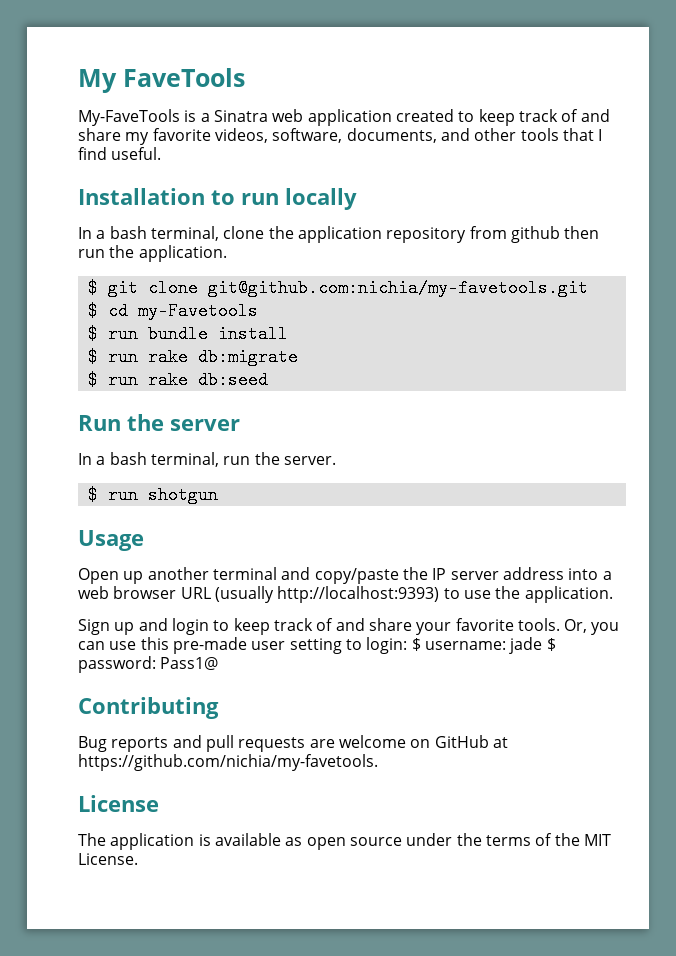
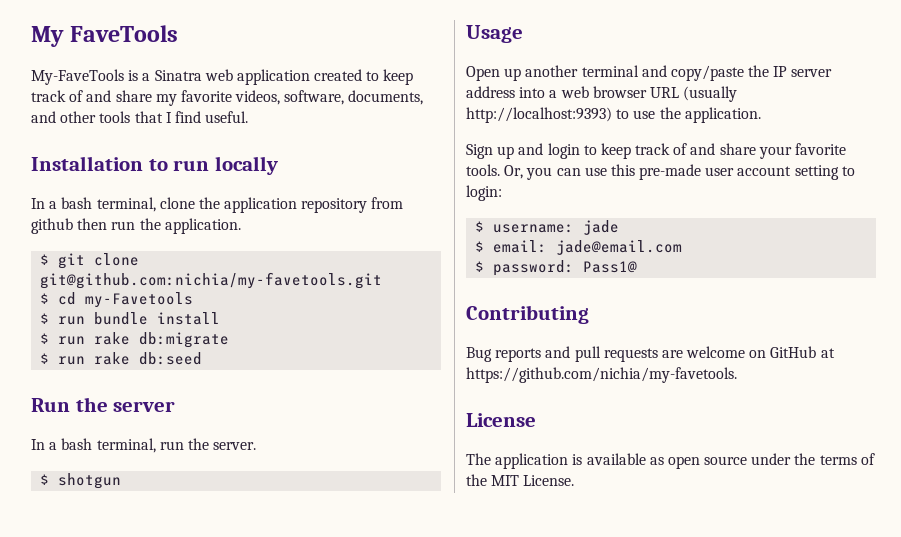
- $ run shotgun
+ $ shotgun
- Or, you can use this pre-made user setting to login: $ username: jade $ password: Pass1@
+ Or, you can use this pre-made user account setting to login:
+ $ username: jade
+ $ email: jade@email.com
+ $ password: Pass1@

